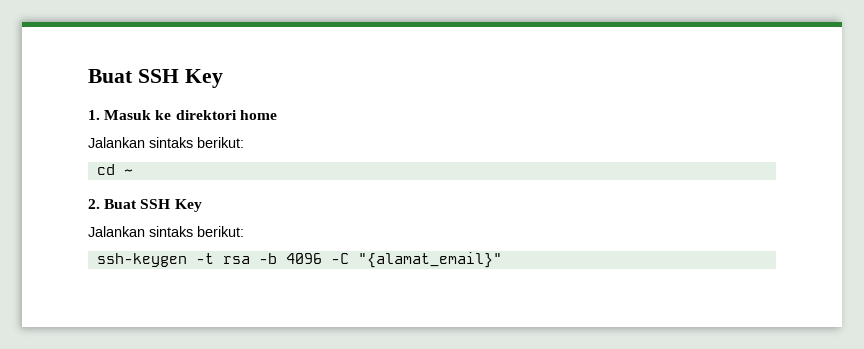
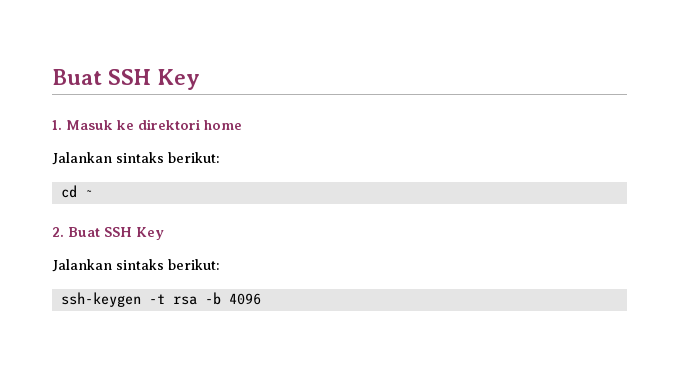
- ssh-keygen -t rsa -b 4096 -C "{alamat_email}"
+ ssh-keygen -t rsa -b 4096

